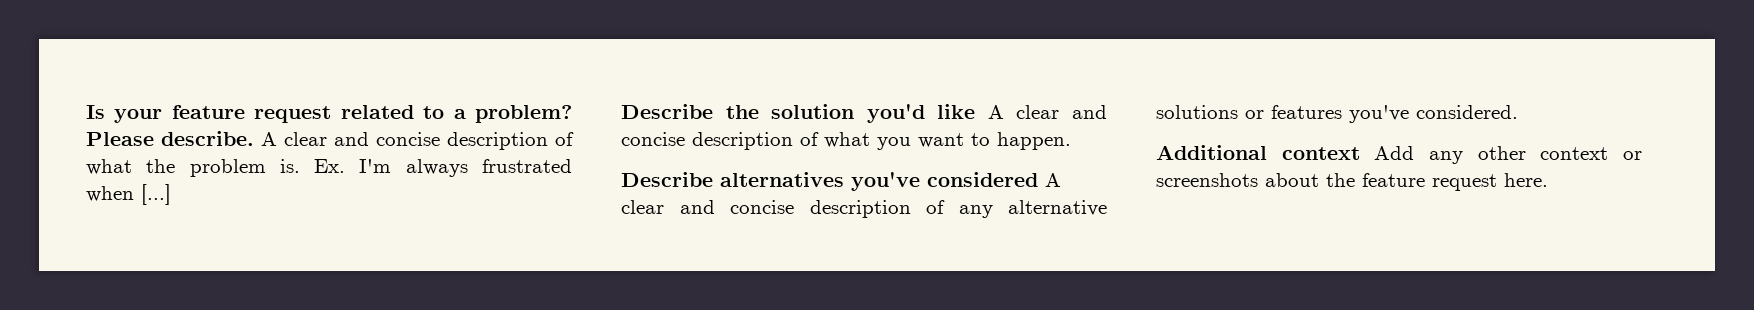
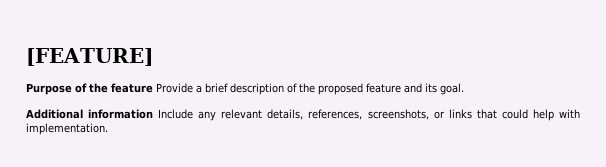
- Is your feature request related to a problem? Please describe. A clear and concise description of what the problem is. Ex. I'm always frustrated when [...]
- Describe the solution you'd like A clear and concise description of what you want to happen.
- Describe alternatives you've considered A clear and concise description of any alternative solutions or features you've considered.
- Additional context Add any other context or screenshots about the feature request here.
+ [FEATURE]
+ Purpose of the feature Provide a brief description of the proposed feature and its goal.
+ Additional information Include any relevant details, references, screenshots, or links that could help with implementation.

